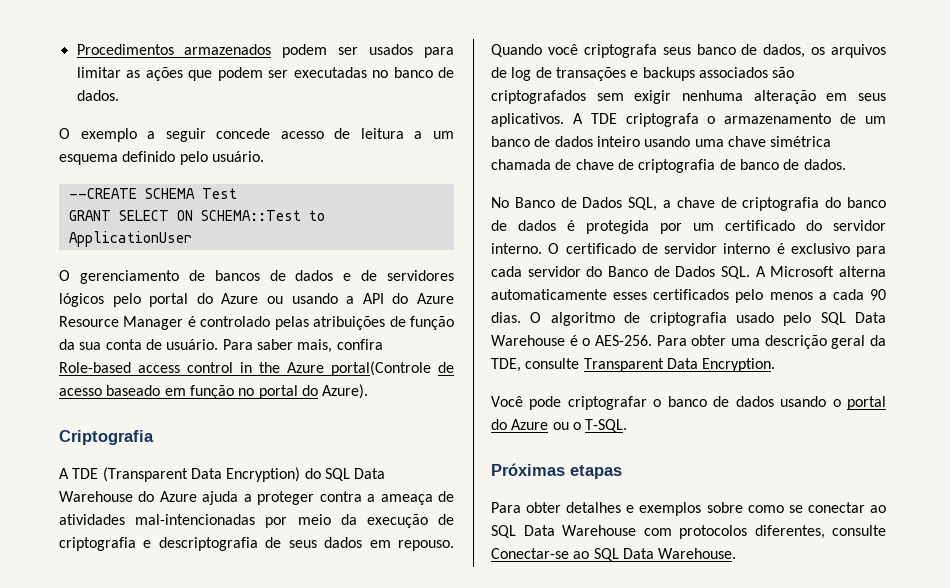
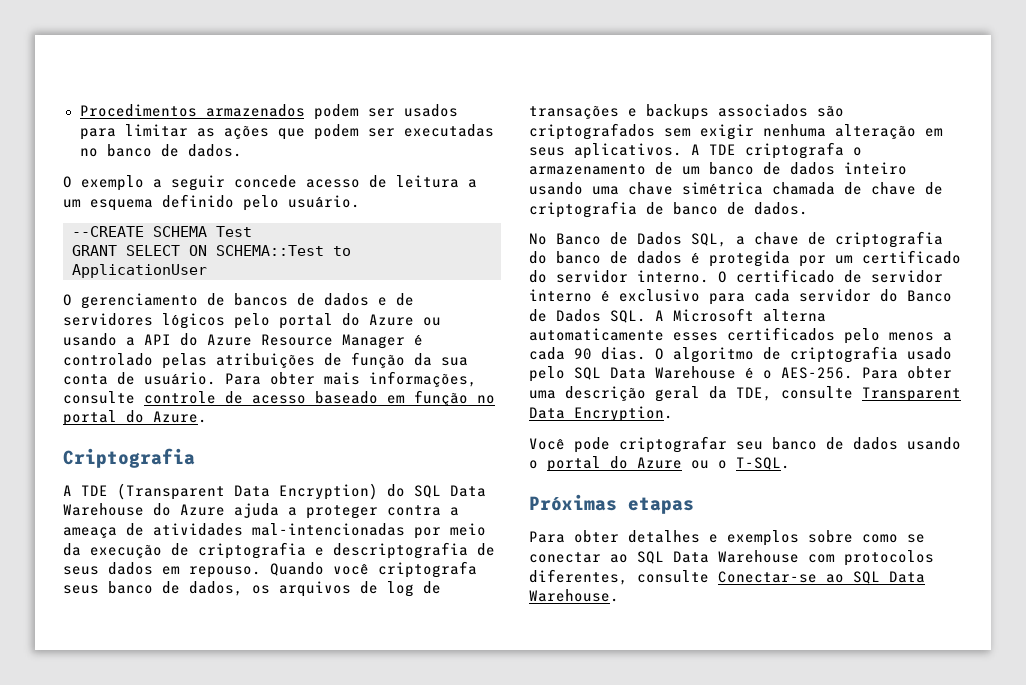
- Para saber mais, confira Role-based access control in the Azure portal(Controle de acesso baseado em função no portal do Azure).
+ Para obter mais informações, consulte controle de acesso baseado em função no portal do Azure.
- Você pode criptografar o banco de dados usando o portal do Azure ou o T-SQL.
+ Você pode criptografar seu banco de dados usando o portal do Azure ou o T-SQL.

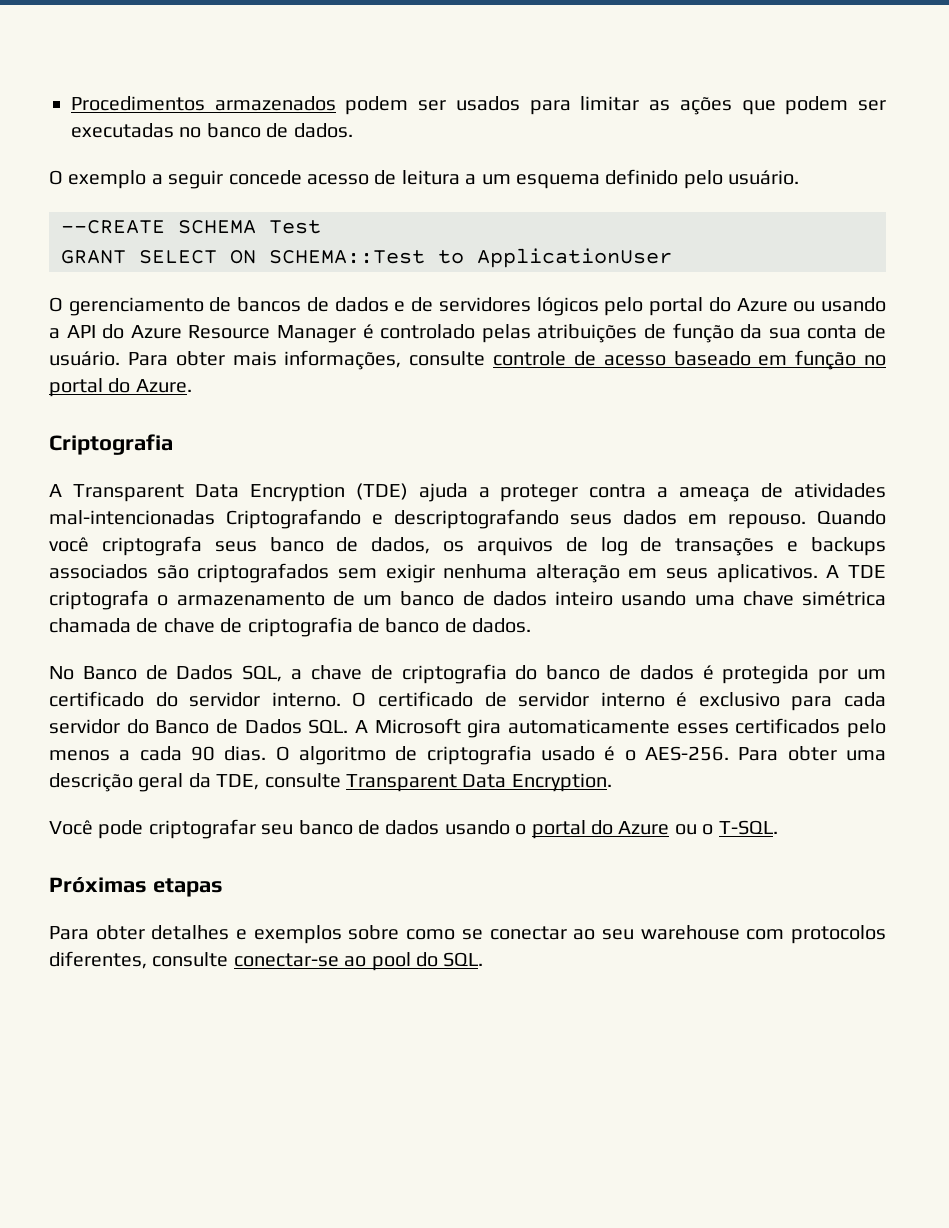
- A TDE (Transparent Data Encryption) do SQL Data Warehouse do Azure ajuda a proteger contra a ameaça de atividades mal-intencionadas por meio da execução de criptografia e descriptografia de seus dados em repouso.
+ A Transparent Data Encryption (TDE) ajuda a proteger contra a ameaça de atividades mal-intencionadas Criptografando e descriptografando seus dados em repouso.
- O certificado de servidor interno é exclusivo para cada servidor do Banco de Dados SQL. A Microsoft alterna automaticamente esses certificados pelo menos a cada 90 dias.
+ O certificado de servidor interno é exclusivo para cada servidor do Banco de Dados SQL. A Microsoft gira automaticamente esses certificados pelo menos a cada 90 dias.
- O algoritmo de criptografia usado pelo SQL Data Warehouse é o AES-256.
+ O algoritmo de criptografia usado é o AES-256.
- Para obter detalhes e exemplos sobre como se conectar ao SQL Data Warehouse com protocolos diferentes, consulte Conectar-se ao SQL Data Warehouse.
+ Para obter detalhes e exemplos sobre como se conectar ao seu warehouse com protocolos diferentes, consulte conectar-se ao pool do SQL.

